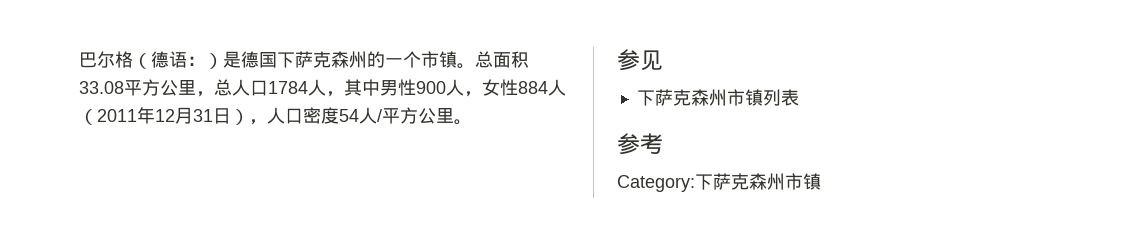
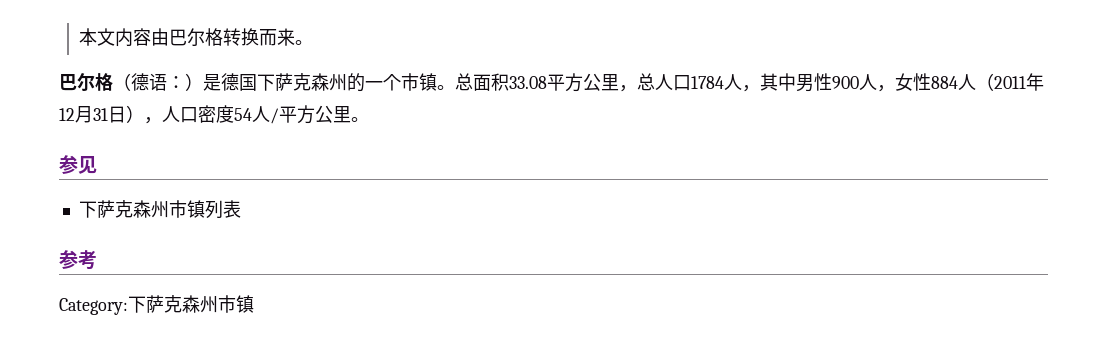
+ 本文内容由巴尔格转换而来。

